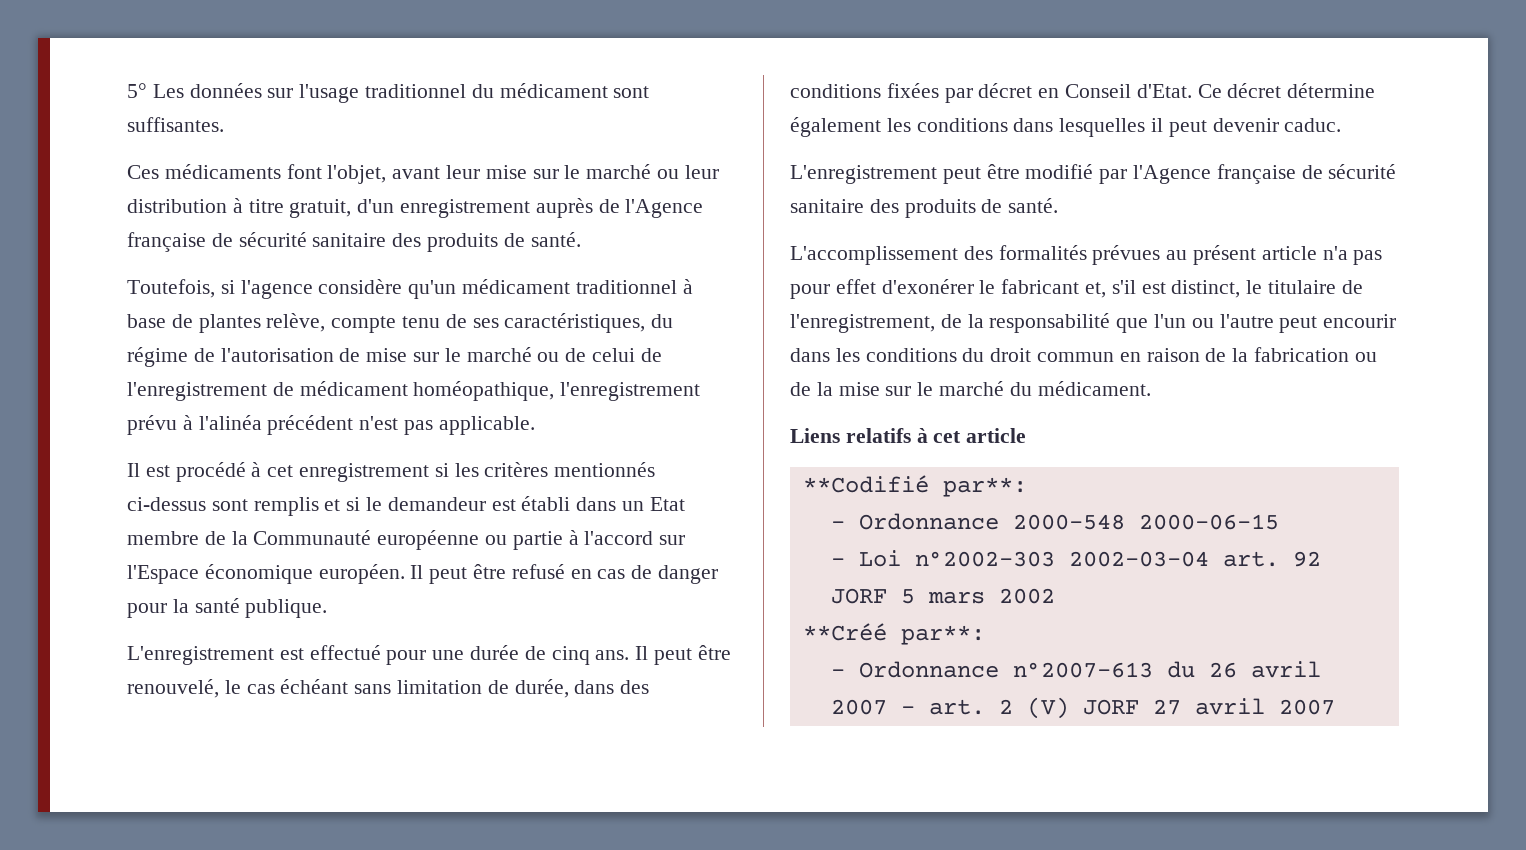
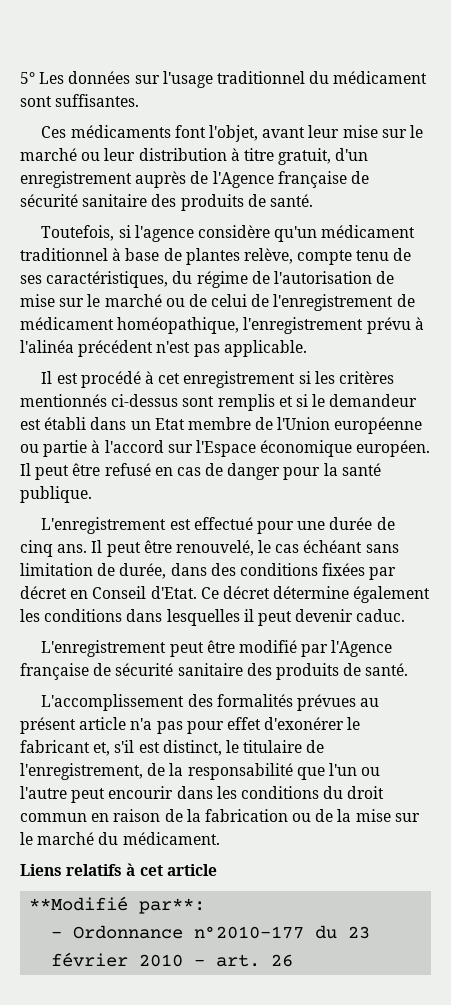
- Il est procédé à cet enregistrement si les critères mentionnés ci-dessus sont remplis et si le demandeur est établi dans un Etat membre de la Communauté européenne ou partie à l'accord sur l'Espace économique européen.
+ Il est procédé à cet enregistrement si les critères mentionnés ci-dessus sont remplis et si le demandeur est établi dans un Etat membre de l'Union européenne ou partie à l'accord sur l'Espace économique européen.
- **Codifié par**:
- - Ordonnance 2000-548 2000-06-15
- - Loi n°2002-303 2002-03-04 art. 92 JORF 5 mars 2002
- **Créé par**:
- - Ordonnance n°2007-613 du 26 avril 2007 - art. 2 (V) JORF 27 avril 2007
+ **Modifié par**:
+ - Ordonnance n°2010-177 du 23 février 2010 - art. 26

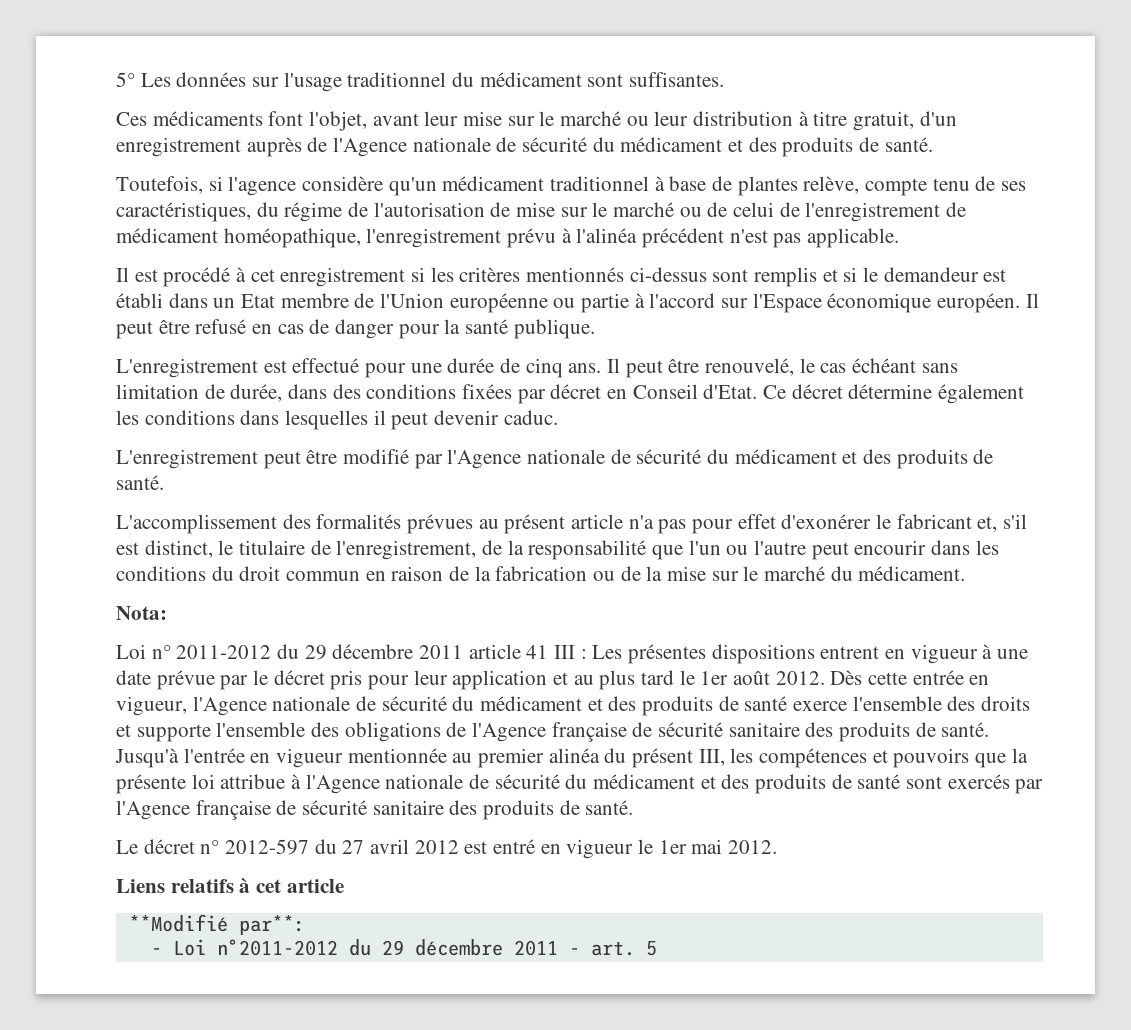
- Ces médicaments font l'objet, avant leur mise sur le marché ou leur distribution à titre gratuit, d'un enregistrement auprès de l'Agence française de sécurité sanitaire des produits de santé.
+ Ces médicaments font l'objet, avant leur mise sur le marché ou leur distribution à titre gratuit, d'un enregistrement auprès de l'Agence nationale de sécurité du médicament et des produits de santé.
- L'enregistrement peut être modifié par l'Agence française de sécurité sanitaire des produits de santé.
+ L'enregistrement peut être modifié par l'Agence nationale de sécurité du médicament et des produits de santé.
+ Nota:
+ Loi n° 2011-2012 du 29 décembre 2011 article 41 III : Les présentes dispositions entrent en vigueur à une date prévue par le décret pris pour leur application et au plus tard le 1er août 2012. Dès cette entrée en vigueur, l'Agence nationale de sécurité du médicament et des produits de santé exerce l'ensemble des droits et supporte l'ensemble des obligations de l'Agence française de sécurité sanitaire des produits de santé. Jusqu'à l'entrée en vigueur mentionnée au premier alinéa du présent III, les compétences et pouvoirs que la présente loi attribue à l'Agence nationale de sécurité du médicament et des produits de santé sont exercés par l'Agence française de sécurité sanitaire des produits de santé.
+ Le décret n° 2012-597 du 27 avril 2012 est entré en vigueur le 1er mai 2012.
- - Ordonnance n°2010-177 du 23 février 2010 - art. 26
+ - Loi n°2011-2012 du 29 décembre 2011 - art. 5

